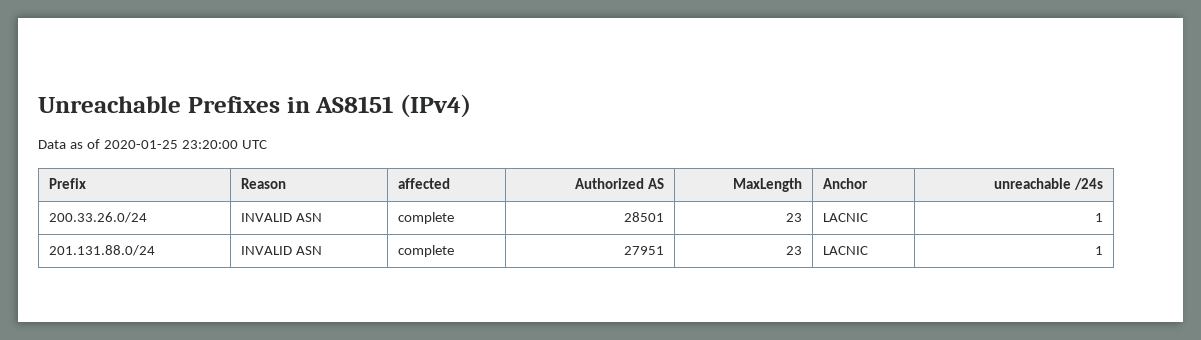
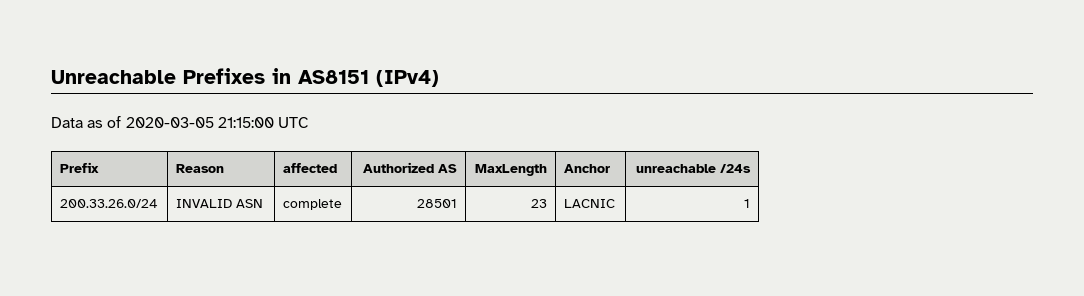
- Data as of 2020-01-25 23:20:00 UTC
+ Data as of 2020-03-05 21:15:00 UTC
- 201.131.88.0/24 | INVALID ASN | complete | 27951 | 23 | LACNIC | 1

